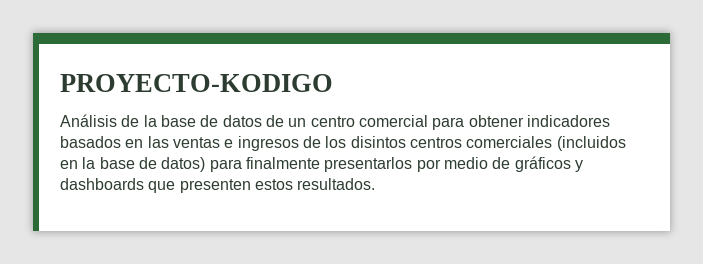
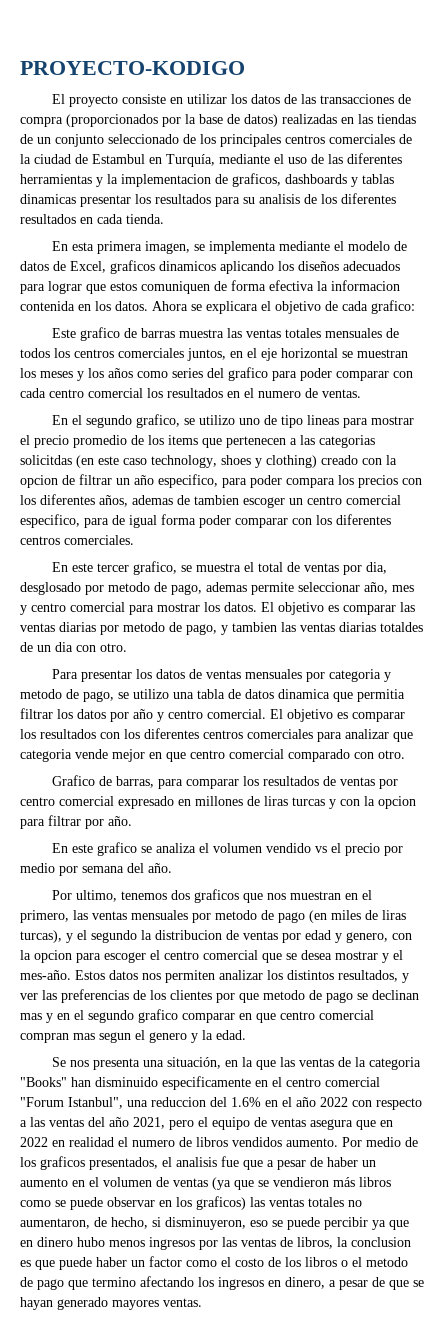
- Análisis de la base de datos de un centro comercial para obtener indicadores basados en las ventas e ingresos de los disintos centros comerciales (incluidos en la base de datos) para finalmente presentarlos por medio de gráficos y dashboards que presenten estos resultados.
+ El proyecto consiste en utilizar los datos de las transacciones de compra (proporcionados por la base de datos) realizadas en las tiendas de un conjunto seleccionado de los principales centros comerciales de la ciudad de Estambul en Turquía, mediante el uso de las diferentes herramientas y la implementacion de graficos, dashboards y tablas dinamicas presentar los resultados para su analisis de los diferentes resultados en cada tienda.
+ En esta primera imagen, se implementa mediante el modelo de datos de Excel, graficos dinamicos aplicando los diseños adecuados para lograr que estos comuniquen de forma efectiva la informacion contenida en los datos. Ahora se explicara el objetivo de cada grafico:
+ Este grafico de barras muestra las ventas totales mensuales de todos los centros comerciales juntos, en el eje horizontal se muestran los meses y los años como series del grafico para poder comparar con cada centro comercial los resultados en el numero de ventas.
+ En el segundo grafico, se utilizo uno de tipo lineas para mostrar el precio promedio de los items que pertenecen a las categorias solicitdas (en este caso technology, shoes y clothing) creado con la opcion de filtrar un año especifico, para poder compara los precios con los diferentes años, ademas de tambien escoger un centro comercial especifico, para de igual forma poder comparar con los diferentes centros comerciales.
+ En este tercer grafico, se muestra el total de ventas por dia, desglosado por metodo de pago, ademas permite seleccionar año, mes y centro comercial para mostrar los datos. El objetivo es comparar las ventas diarias por metodo de pago, y tambien las ventas diarias totaldes de un dia con otro.
+ Para presentar los datos de ventas mensuales por categoria y metodo de pago, se utilizo una tabla de datos dinamica que permitia filtrar los datos por año y centro comercial. El objetivo es comparar los resultados con los diferentes centros comerciales para analizar que categoria vende mejor en que centro comercial comparado con otro.
+ Grafico de barras, para comparar los resultados de ventas por centro comercial expresado en millones de liras turcas y con la opcion para filtrar por año.
+ En este grafico se analiza el volumen vendido vs el precio por medio por semana del año.
+ Por ultimo, tenemos dos graficos que nos muestran en el primero, las ventas mensuales por metodo de pago (en miles de liras turcas), y el segundo la distribucion de ventas por edad y genero, con la opcion para escoger el centro comercial que se desea mostrar y el mes-año. Estos datos nos permiten analizar los distintos resultados, y ver las preferencias de los clientes por que metodo de pago se declinan mas y en el segundo grafico comparar en que centro comercial compran mas segun el genero y la edad.
+ Se nos presenta una situación, en la que las ventas de la categoria "Books" han disminuido especificamente en el centro comercial "Forum Istanbul", una reduccion del 1.6% en el año 2022 con respecto a las ventas del año 2021, pero el equipo de ventas asegura que en 2022 en realidad el numero de libros vendidos aumento. Por medio de los graficos presentados, el analisis fue que a pesar de haber un aumento en el volumen de ventas (ya que se vendieron más libros como se puede observar en los graficos) las ventas totales no aumentaron, de hecho, si disminuyeron, eso se puede percibir ya que en dinero hubo menos ingresos por las ventas de libros, la conclusion es que puede haber un factor como el costo de los libros o el metodo de pago que termino afectando los ingresos en dinero, a pesar de que se hayan generado mayores ventas.

